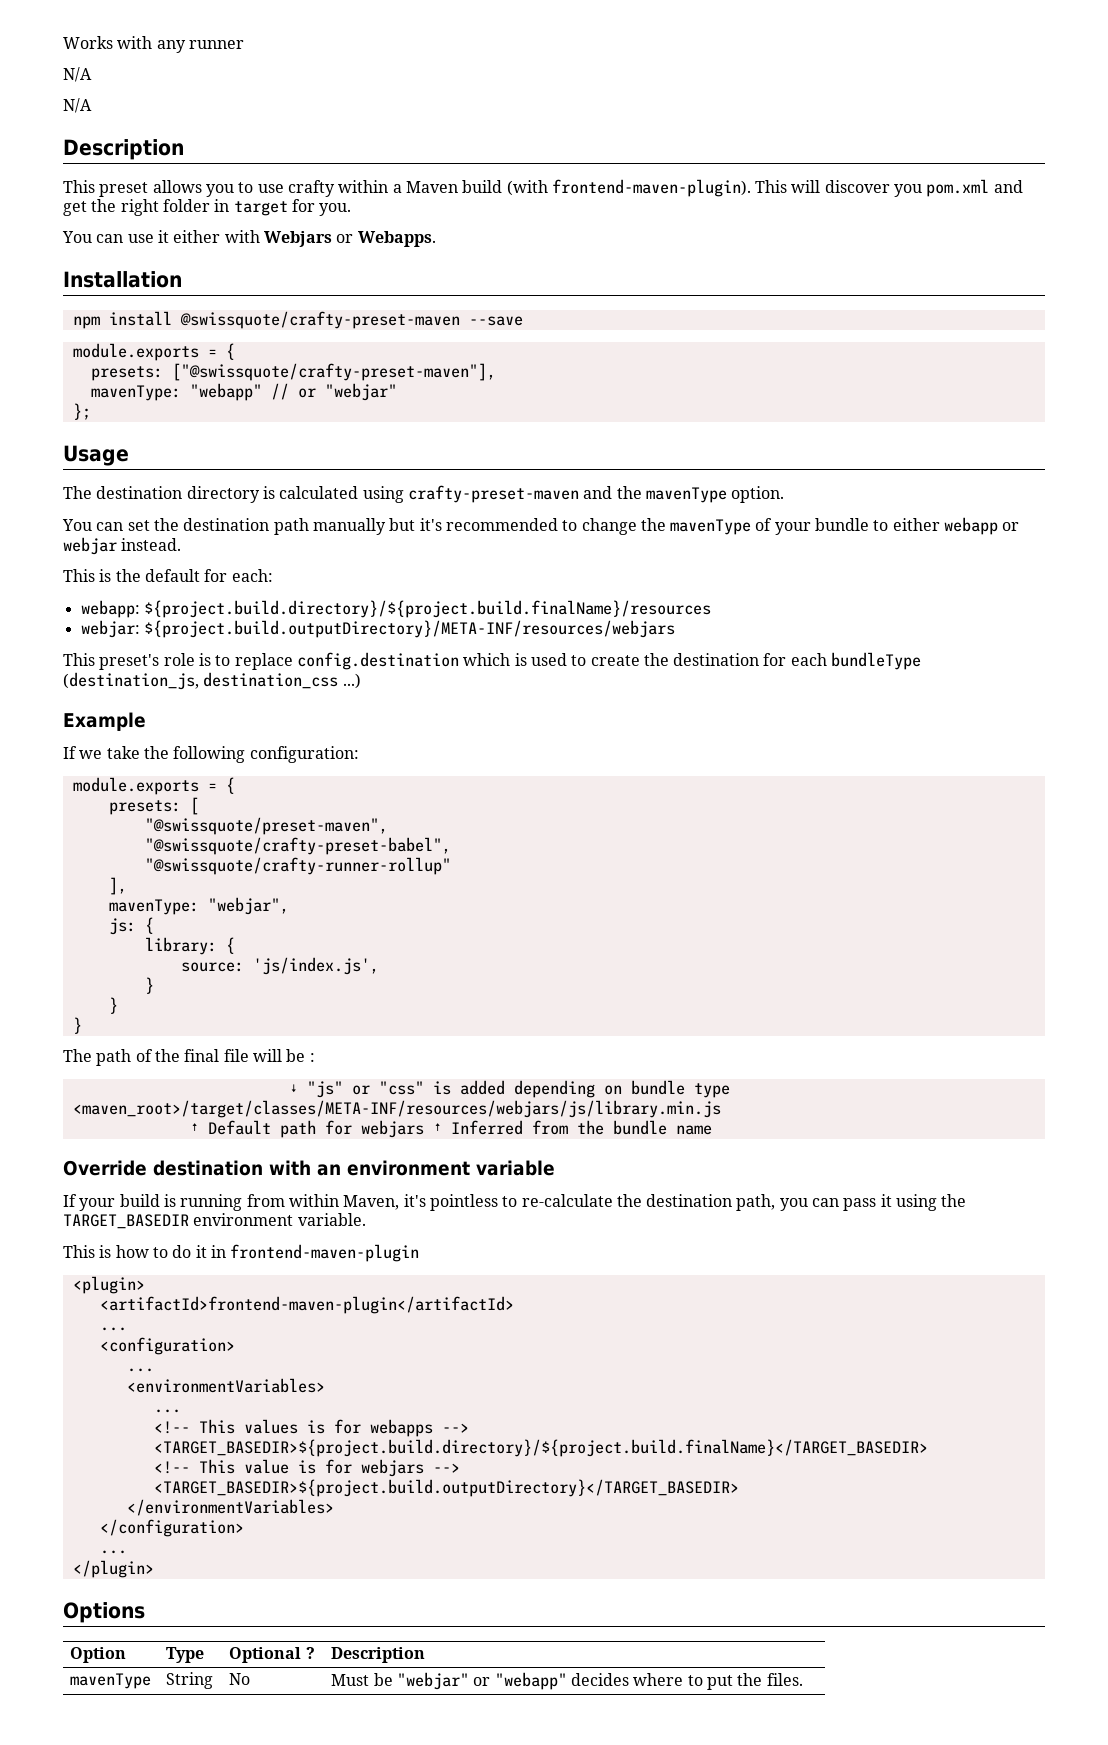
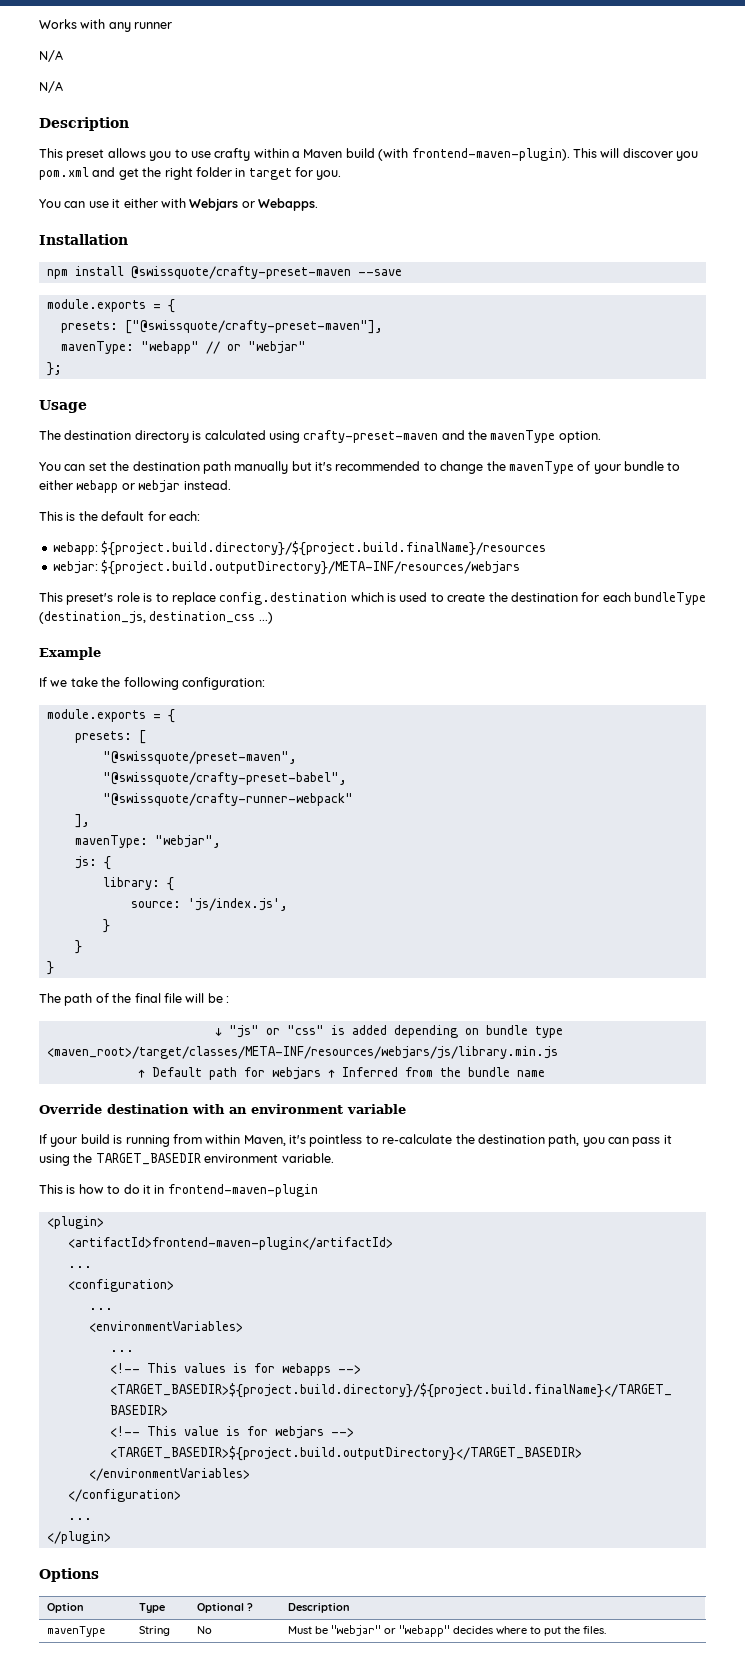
- "@swissquote/crafty-runner-rollup"
+ "@swissquote/crafty-runner-webpack"

